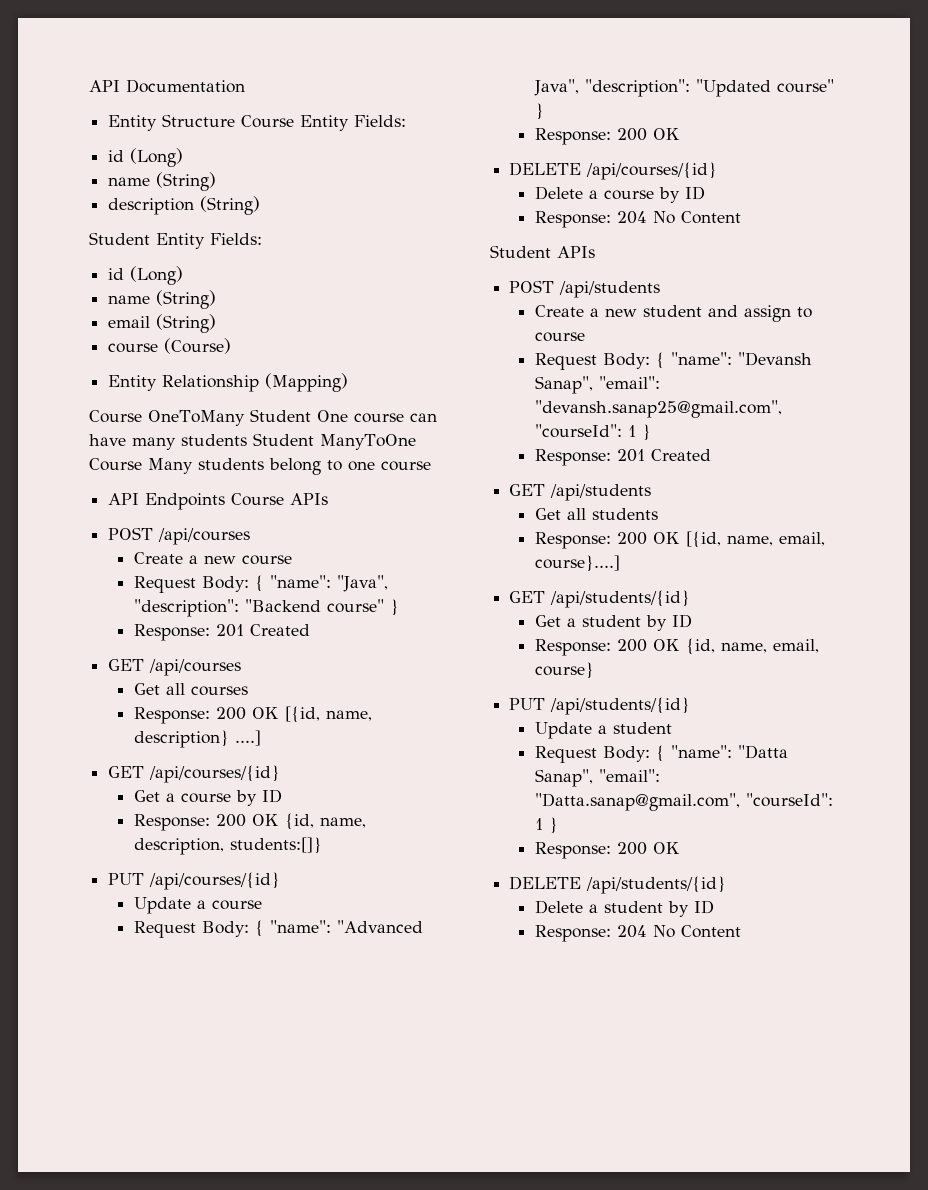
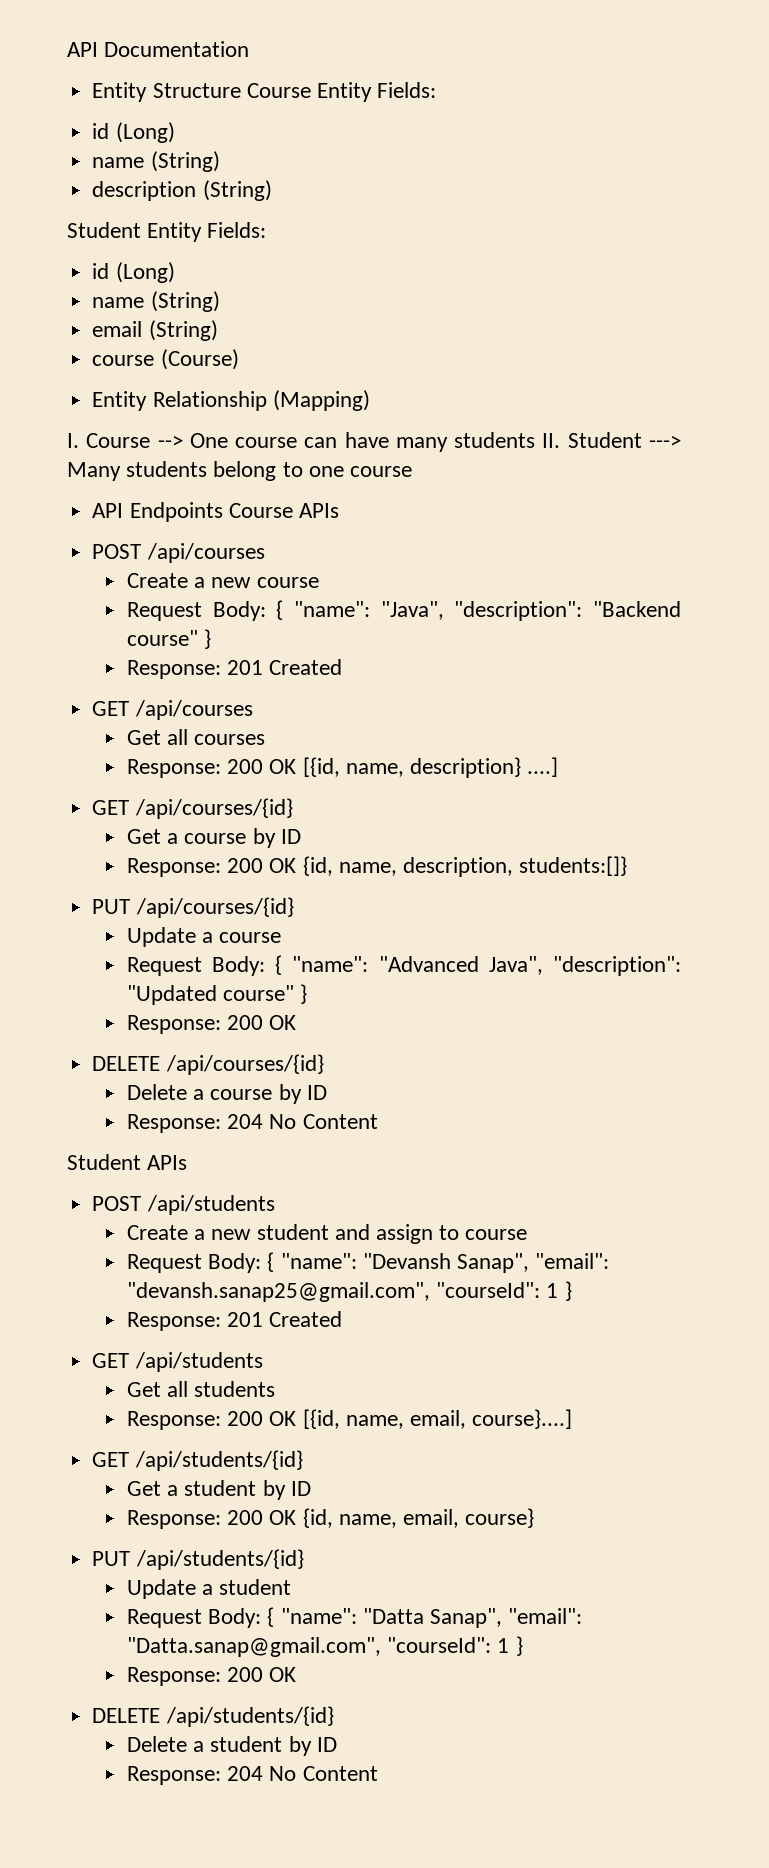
- Course OneToMany Student One course can have many students Student ManyToOne Course Many students belong to one course
+ I. Course --> One course can have many students II. Student ---> Many students belong to one course

